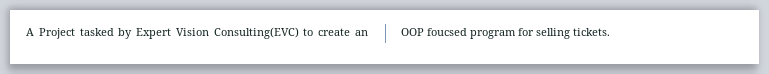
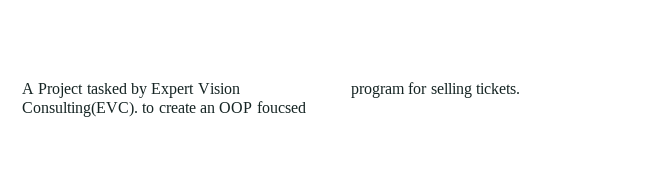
- A Project tasked by Expert Vision Consulting(EVC) to create an OOP foucsed program for selling tickets.
+ A Project tasked by Expert Vision Consulting(EVC). to create an OOP foucsed program for selling tickets.

